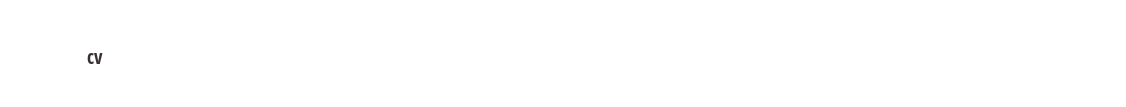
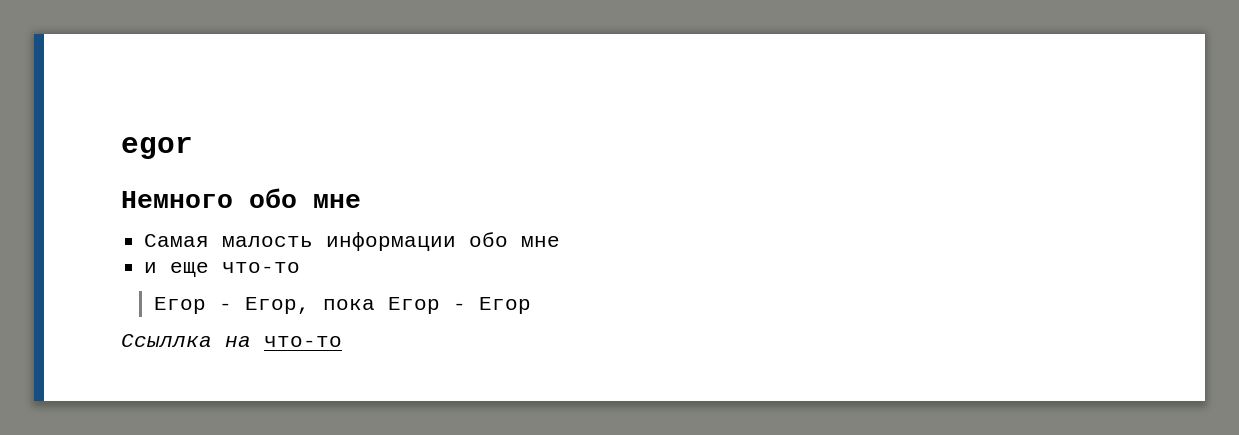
- cv
+ egor
+ Немного обо мне
+ Самая малость информации обо мне
+ и еще что-то
+ Егор - Егор, пока Егор - Егор
+ Ссыллка на что-то

